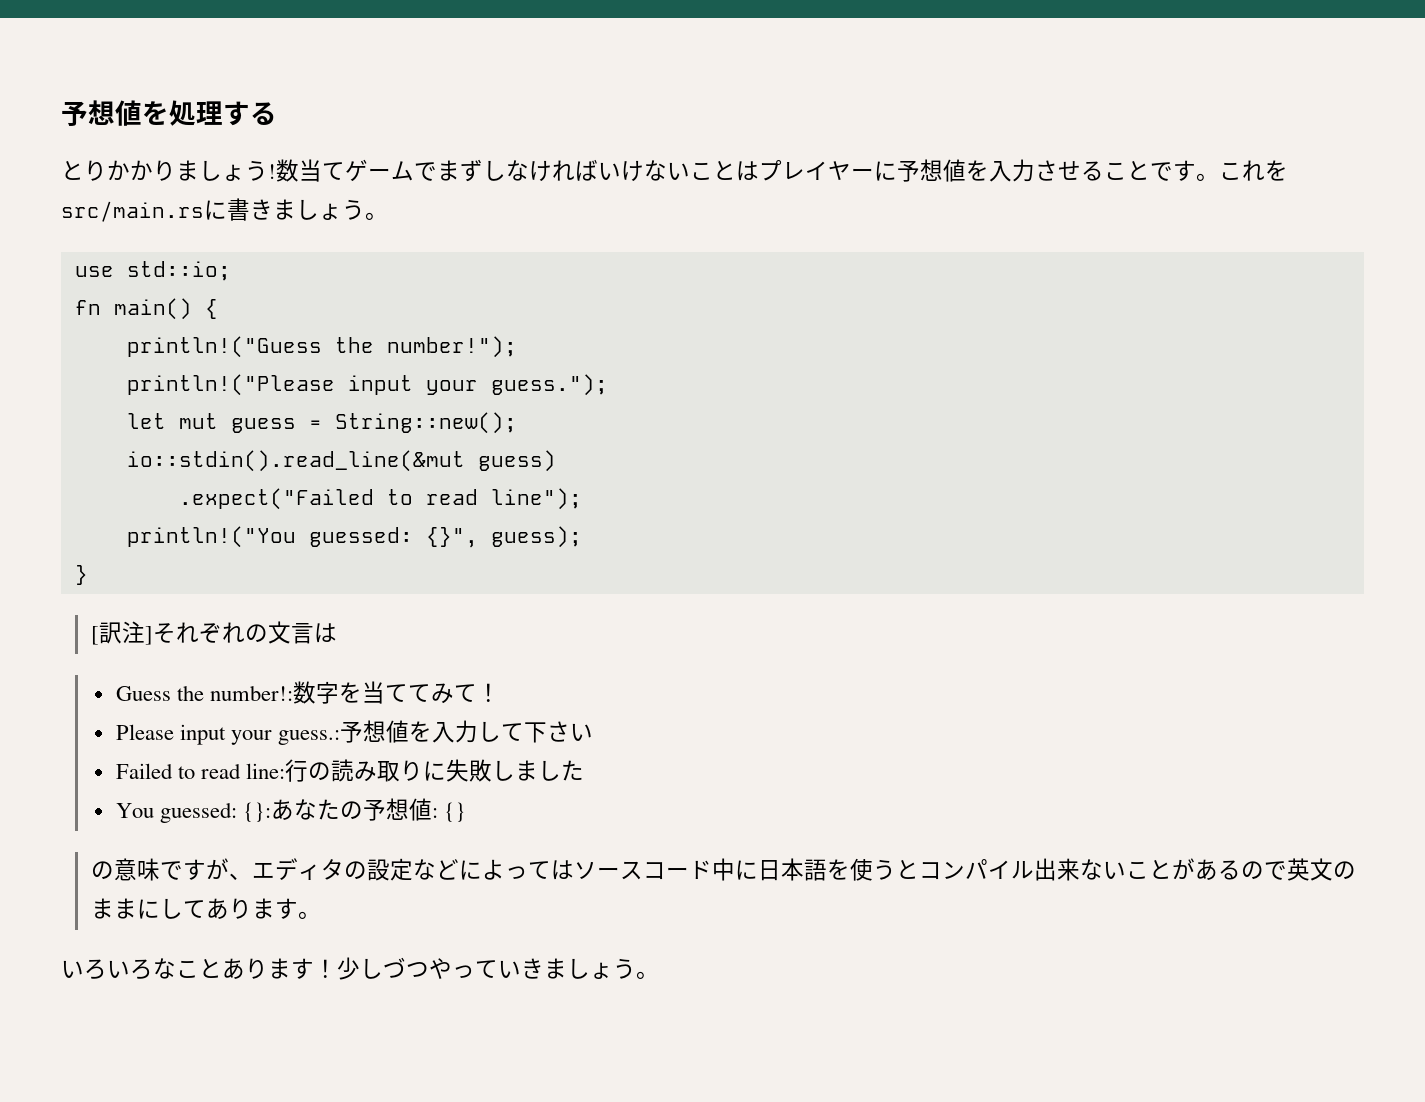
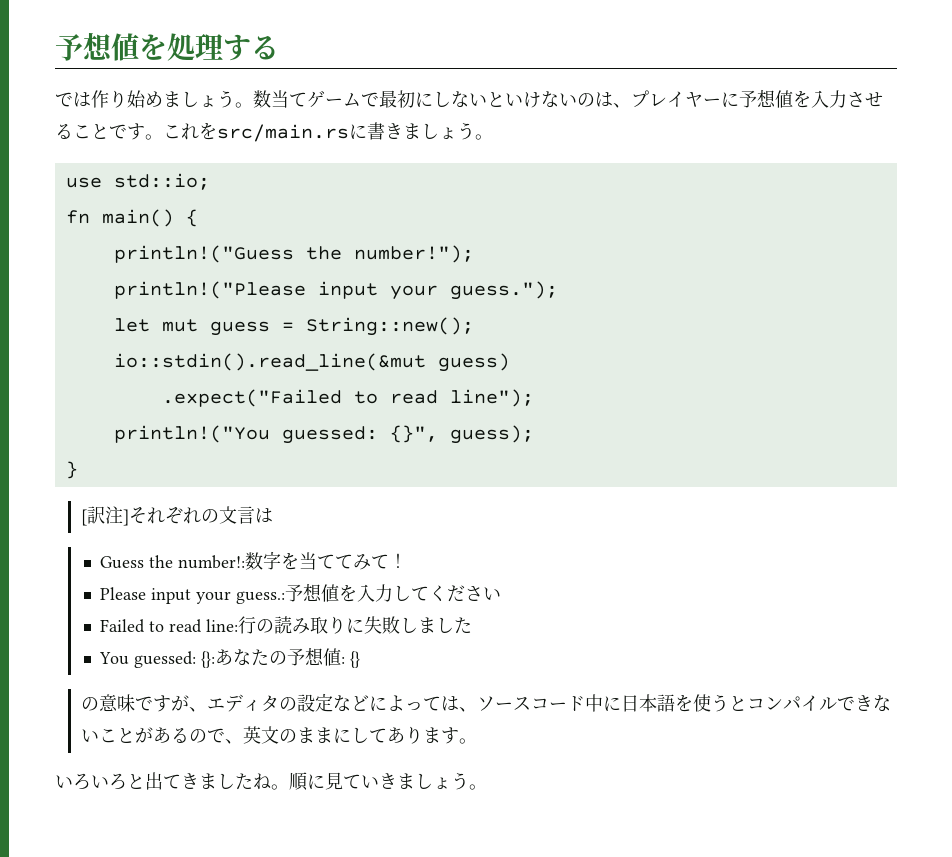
- とりかかりましょう!
+ では作り始めましょう。
- 数当てゲームでまずしなければいけないことはプレイヤーに予想値を入力させることです。
+ 数当てゲームで最初にしないといけないのは、プレイヤーに予想値を入力させることです。
- Please input your guess.:予想値を入力して下さい
+ Please input your guess.:予想値を入力してください
- の意味ですが、エディタの設定などによってはソースコード中に日本語を使うとコンパイル出来ないことがあるので英文のままにしてあります。
+ の意味ですが、エディタの設定などによっては、ソースコード中に日本語を使うとコンパイルできないことがあるので、英文のままにしてあります。
- いろいろなことあります！少しづつやっていきましょう。
+ いろいろと出てきましたね。順に見ていきましょう。

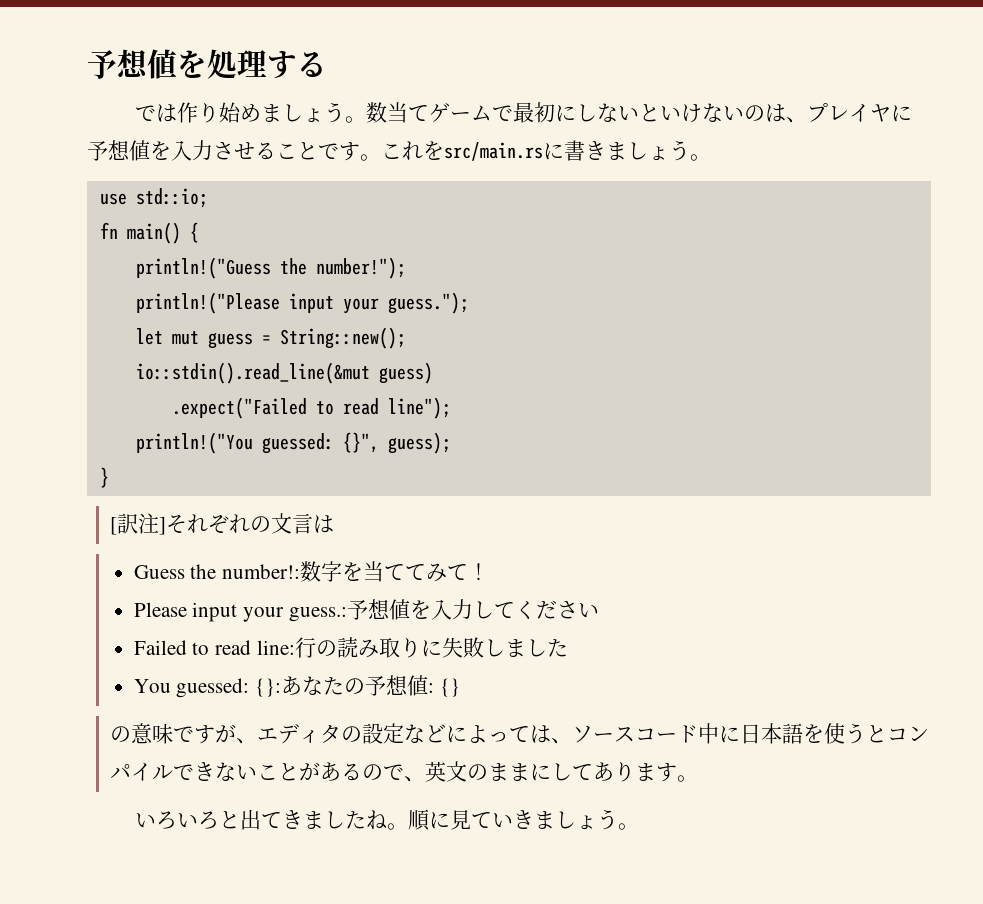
- 数当てゲームで最初にしないといけないのは、プレイヤーに予想値を入力させることです。
+ 数当てゲームで最初にしないといけないのは、プレイヤに予想値を入力させることです。

